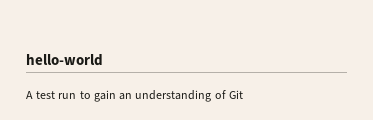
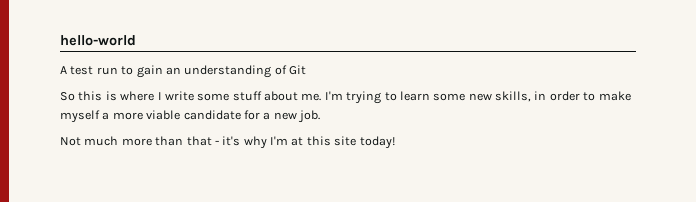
+ So this is where I write some stuff about me. I'm trying to learn some new skills, in order to make myself a more viable candidate for a new job.
+ Not much more than that - it's why I'm at this site today!

